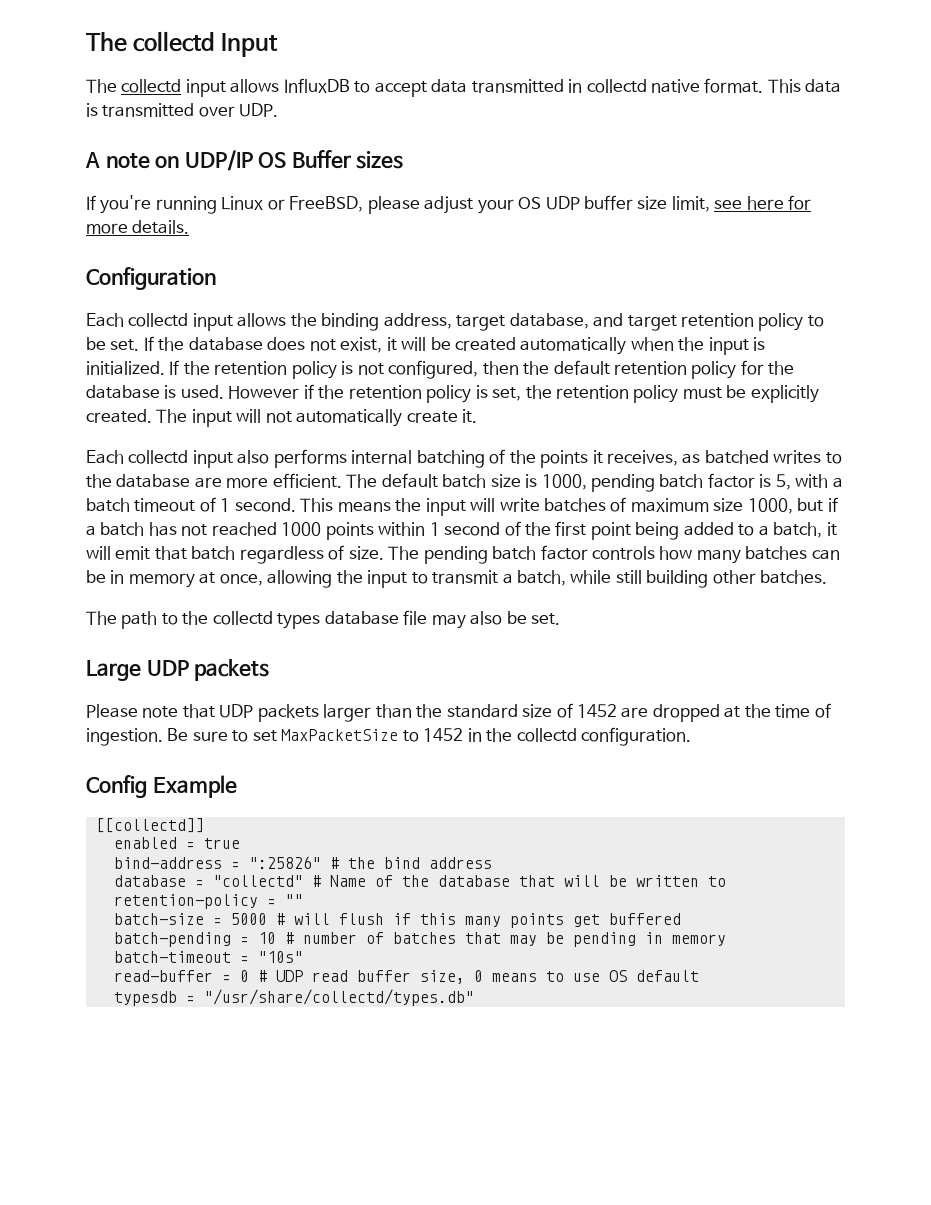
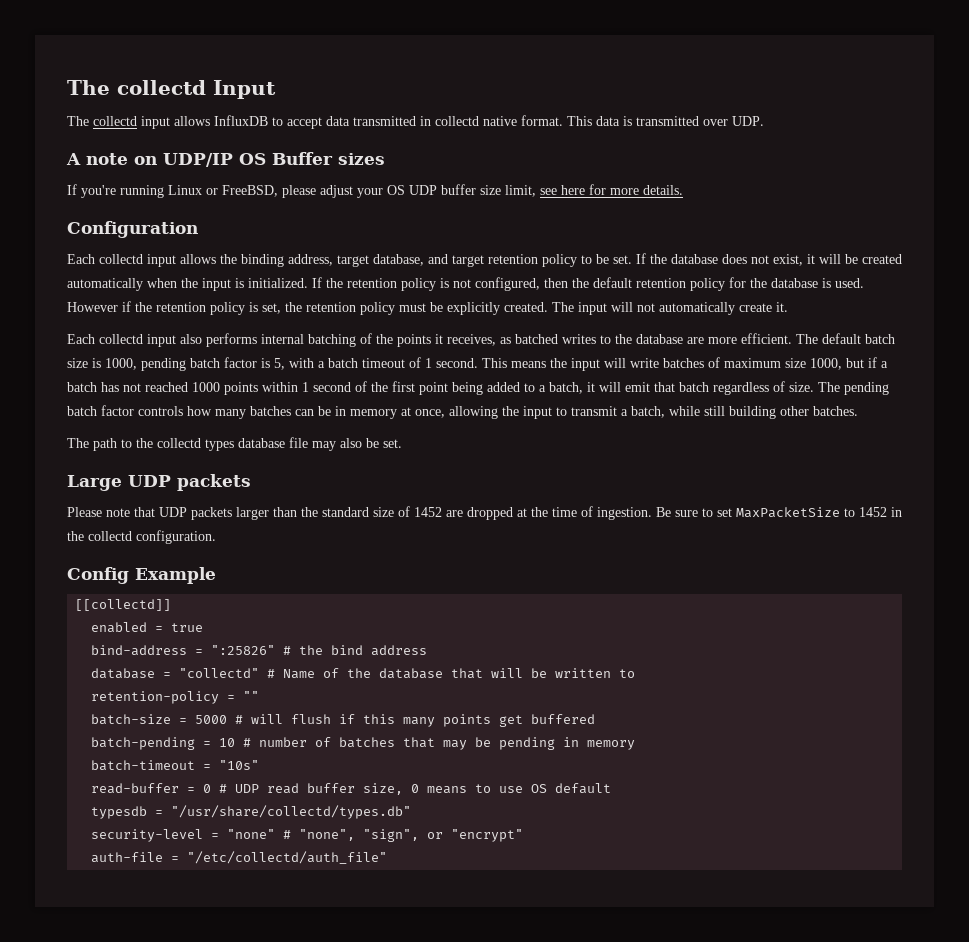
+ security-level = "none" # "none", "sign", or "encrypt"
+ auth-file = "/etc/collectd/auth_file"

